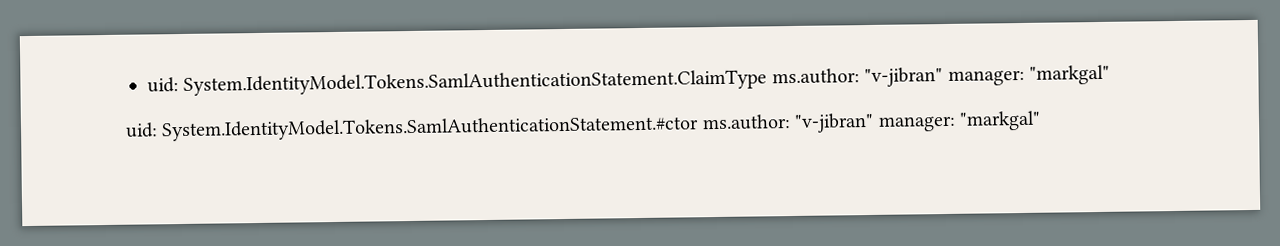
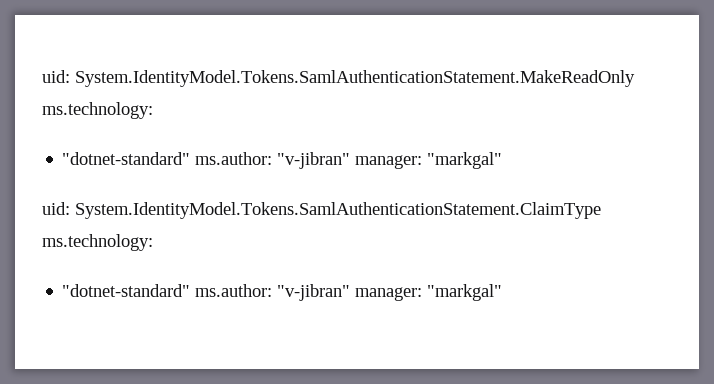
- uid: System.IdentityModel.Tokens.SamlAuthenticationStatement.ClaimType ms.author: "v-jibran" manager: "markgal"
+ uid: System.IdentityModel.Tokens.SamlAuthenticationStatement.MakeReadOnly ms.technology:
+ "dotnet-standard" ms.author: "v-jibran" manager: "markgal"
- uid: System.IdentityModel.Tokens.SamlAuthenticationStatement.#ctor ms.author: "v-jibran" manager: "markgal"
+ uid: System.IdentityModel.Tokens.SamlAuthenticationStatement.ClaimType ms.technology:
+ "dotnet-standard" ms.author: "v-jibran" manager: "markgal"

